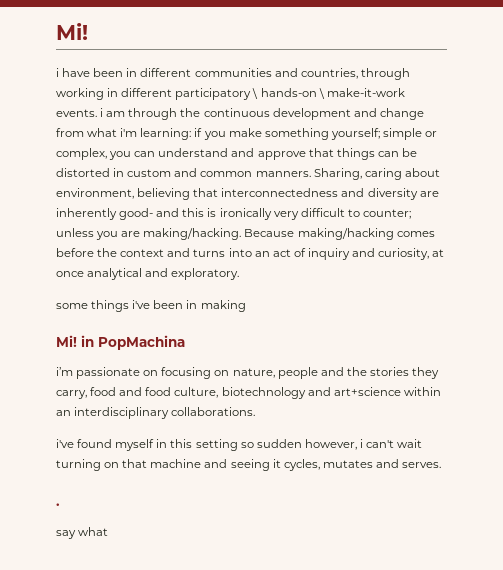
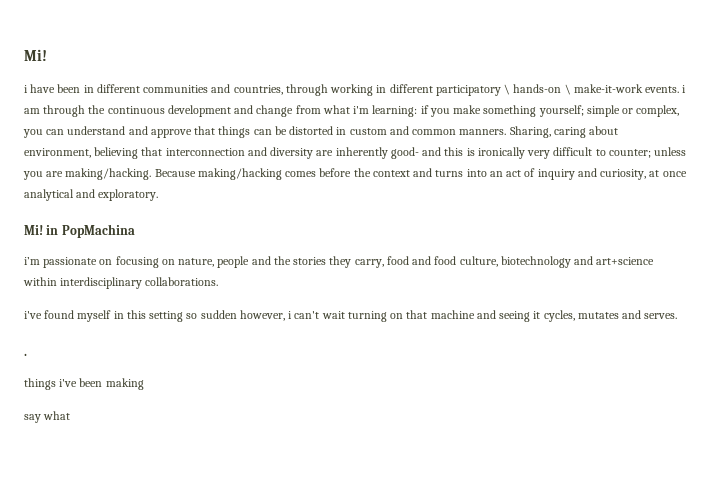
- Sharing, caring about environment, believing that interconnectedness and diversity are inherently good- and this is ironically very difficult to counter; unless you are making/hacking.
+ Sharing, caring about environment, believing that interconnection and diversity are inherently good- and this is ironically very difficult to counter; unless you are making/hacking.
- some things i've been in making
- i’m passionate on focusing on nature, people and the stories they carry, food and food culture, biotechnology and art+science within an interdisciplinary collaborations.
+ i’m passionate on focusing on nature, people and the stories they carry, food and food culture, biotechnology and art+science within interdisciplinary collaborations.
+ things i've been making

